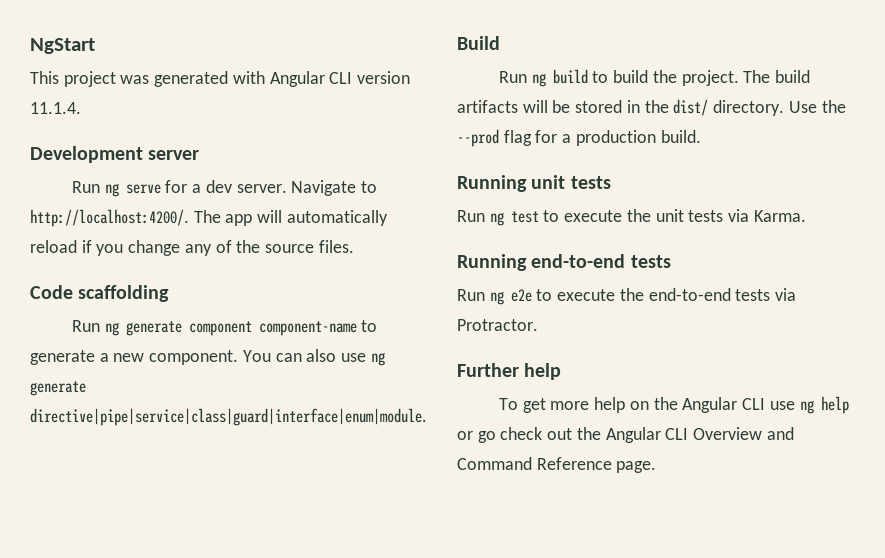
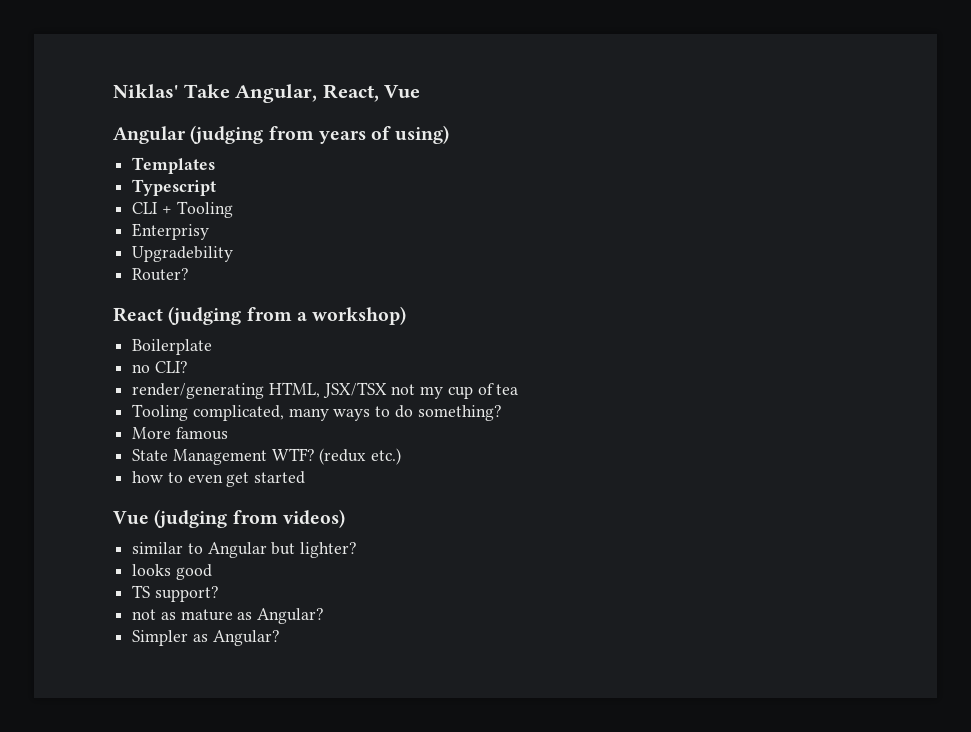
- NgStart
- This project was generated with Angular CLI version 11.1.4.
- Development server
- Run ng serve for a dev server. Navigate to http://localhost:4200/. The app will automatically reload if you change any of the source files.
- Code scaffolding
- Run ng generate component component-name to generate a new component. You can also use ng generate directive|pipe|service|class|guard|interface|enum|module.
- Build
- Run ng build to build the project. The build artifacts will be stored in the dist/ directory. Use the --prod flag for a production build.
- Running unit tests
- Run ng test to execute the unit tests via Karma.
- Running end-to-end tests
- Run ng e2e to execute the end-to-end tests via Protractor.
- Further help
- To get more help on the Angular CLI use ng help or go check out the Angular CLI Overview and Command Reference page.
+ Niklas' Take Angular, React, Vue
+ Angular (judging from years of using)
+ Templates
+ Typescript
+ CLI + Tooling
+ Enterprisy
+ Upgradebility
+ Router?
+ React (judging from a workshop)
+ Boilerplate
+ no CLI?
+ render/generating HTML, JSX/TSX not my cup of tea
+ Tooling complicated, many ways to do something?
+ More famous
+ State Management WTF? (redux etc.)
+ how to even get started
+ Vue (judging from videos)
+ similar to Angular but lighter?
+ looks good
+ TS support?
+ not as mature as Angular?
+ Simpler as Angular?

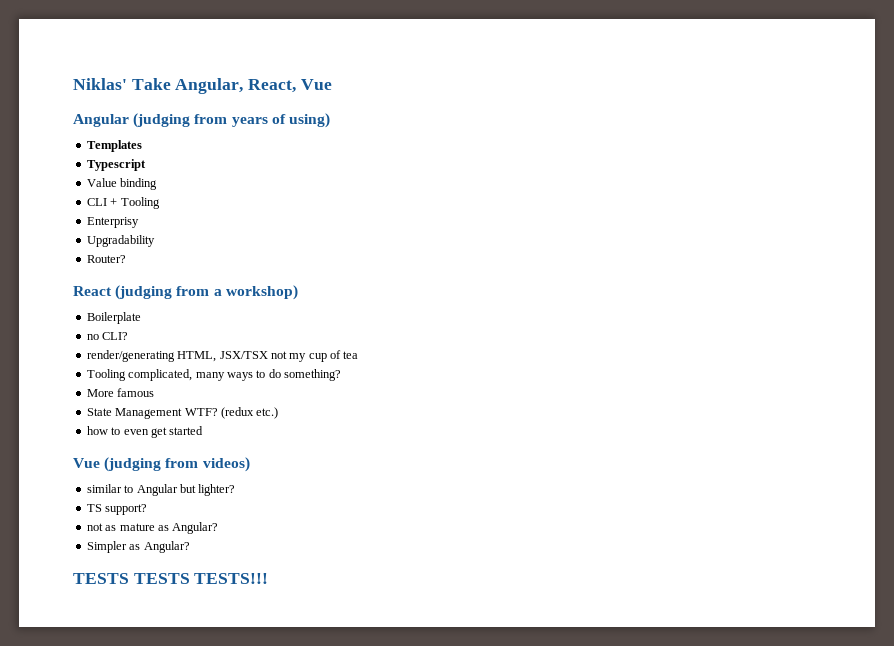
+ Value binding
- Upgradebility
+ Upgradability
- looks good
+ TESTS TESTS TESTS!!!

